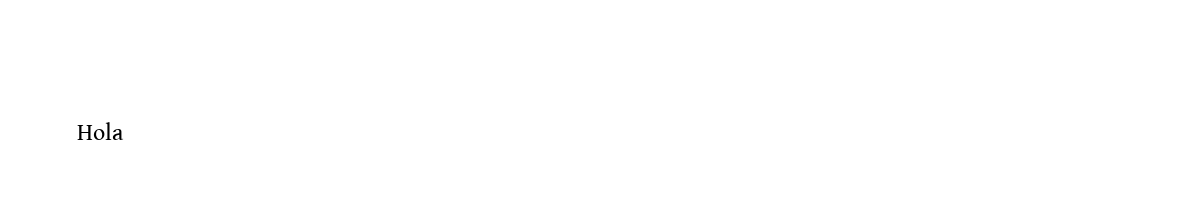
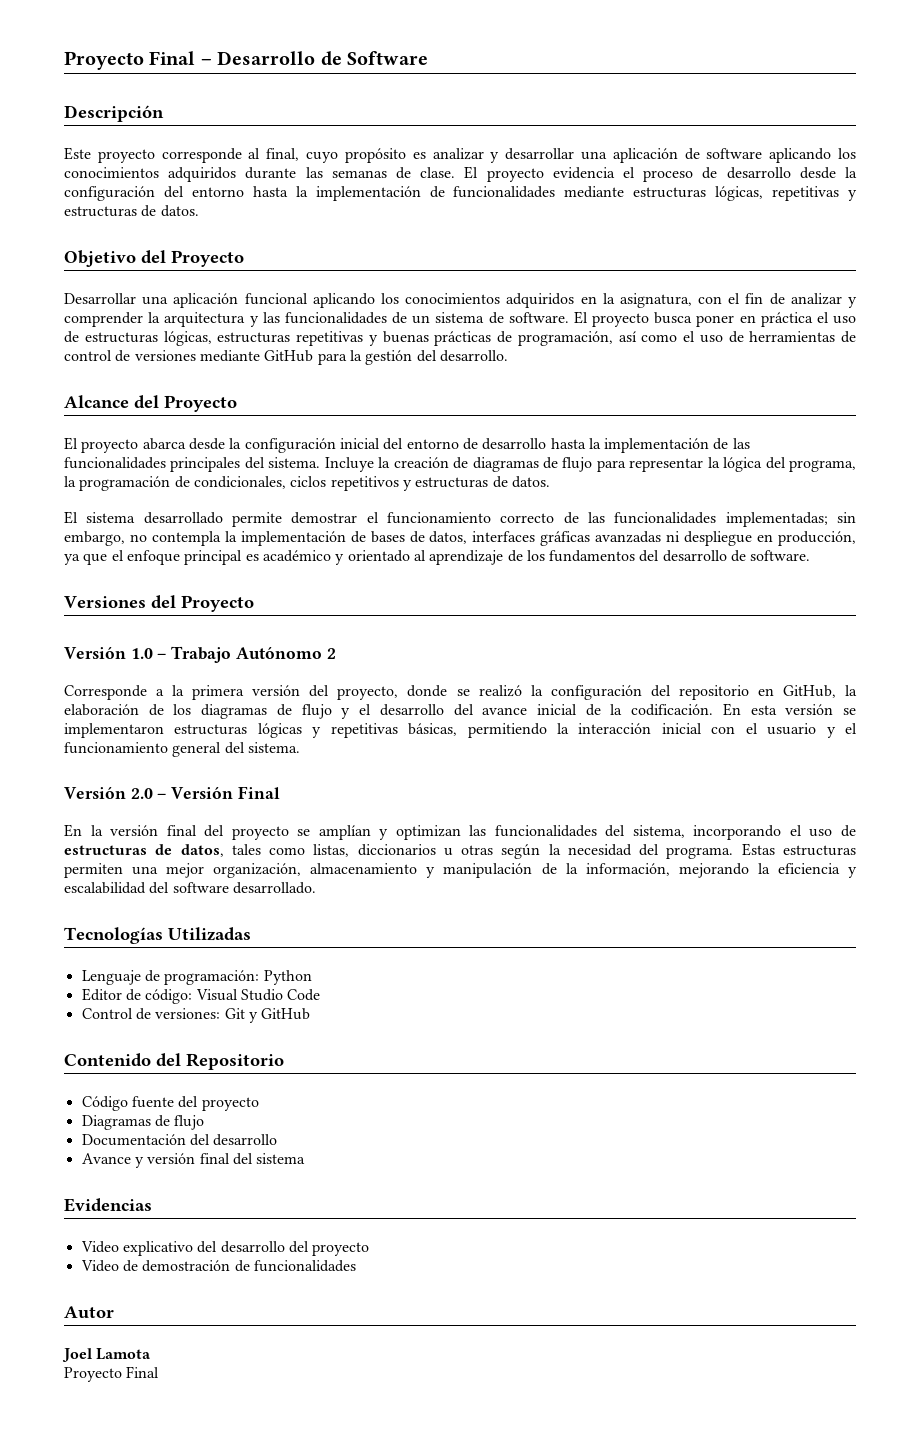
- Hola
+ Proyecto Final – Desarrollo de Software
+ Descripción
+ Este proyecto corresponde al final, cuyo propósito es analizar y desarrollar una aplicación de software aplicando los conocimientos adquiridos durante las semanas de clase. El proyecto evidencia el proceso de desarrollo desde la configuración del entorno hasta la implementación de funcionalidades mediante estructuras lógicas, repetitivas y estructuras de datos.
+ Objetivo del Proyecto
+ Desarrollar una aplicación funcional aplicando los conocimientos adquiridos en la asignatura, con el fin de analizar y comprender la arquitectura y las funcionalidades de un sistema de software. El proyecto busca poner en práctica el uso de estructuras lógicas, estructuras repetitivas y buenas prácticas de programación, así como el uso de herramientas de control de versiones mediante GitHub para la gestión del desarrollo.
+ Alcance del Proyecto
+ El proyecto abarca desde la configuración inicial del entorno de desarrollo hasta la implementación de las funcionalidades principales del sistema. Incluye la creación de diagramas de flujo para representar la lógica del programa, la programación de condicionales, ciclos repetitivos y estructuras de datos.
+ El sistema desarrollado permite demostrar el funcionamiento correcto de las funcionalidades implementadas; sin embargo, no contempla la implementación de bases de datos, interfaces gráficas avanzadas ni despliegue en producción, ya que el enfoque principal es académico y orientado al aprendizaje de los fundamentos del desarrollo de software.
+ Versiones del Proyecto
+ Versión 1.0 – Trabajo Autónomo 2
+ Corresponde a la primera versión del proyecto, donde se realizó la configuración del repositorio en GitHub, la elaboración de los diagramas de flujo y el desarrollo del avance inicial de la codificación. En esta versión se implementaron estructuras lógicas y repetitivas básicas, permitiendo la interacción inicial con el usuario y el funcionamiento general del sistema.
+ Versión 2.0 – Versión Final
+ En la versión final del proyecto se amplían y optimizan las funcionalidades del sistema, incorporando el uso de estructuras de datos, tales como listas, diccionarios u otras según la necesidad del programa. Estas estructuras permiten una mejor organización, almacenamiento y manipulación de la información, mejorando la eficiencia y escalabilidad del software desarrollado.
+ Tecnologías Utilizadas
+ Lenguaje de programación: Python
+ Editor de código: Visual Studio Code
+ Control de versiones: Git y GitHub
+ Contenido del Repositorio
+ Código fuente del proyecto
+ Diagramas de flujo
+ Documentación del desarrollo
+ Avance y versión final del sistema
+ Evidencias
+ Video explicativo del desarrollo del proyecto
+ Video de demostración de funcionalidades
+ Autor
+ Joel Lamota
+ Proyecto Final

